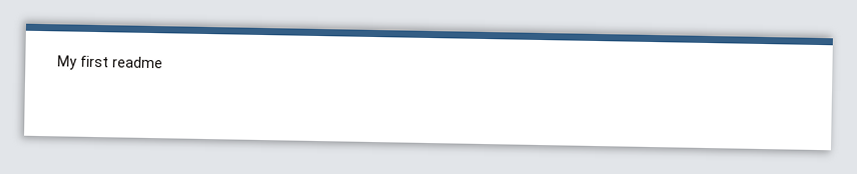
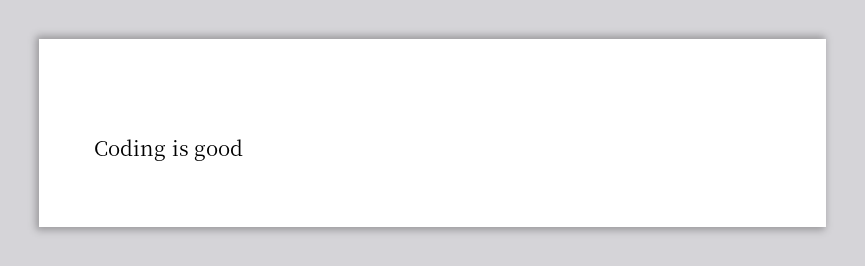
- My first readme
+ Coding is good

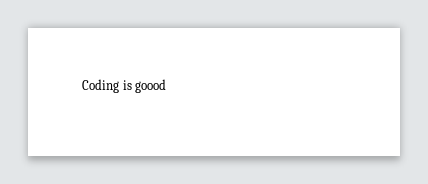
- Coding is good
+ Coding is goood

